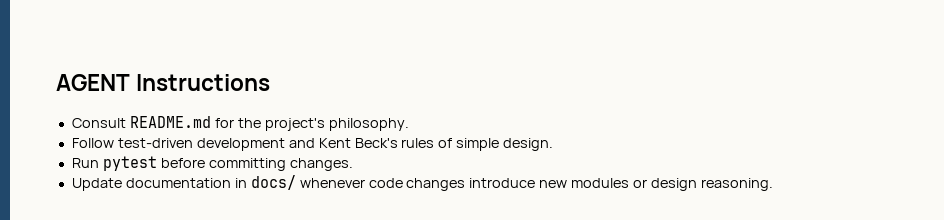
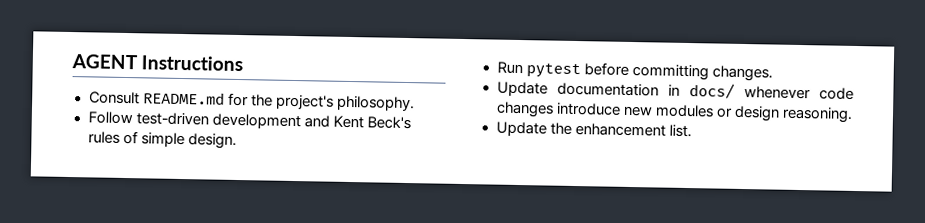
+ Update the enhancement list.

